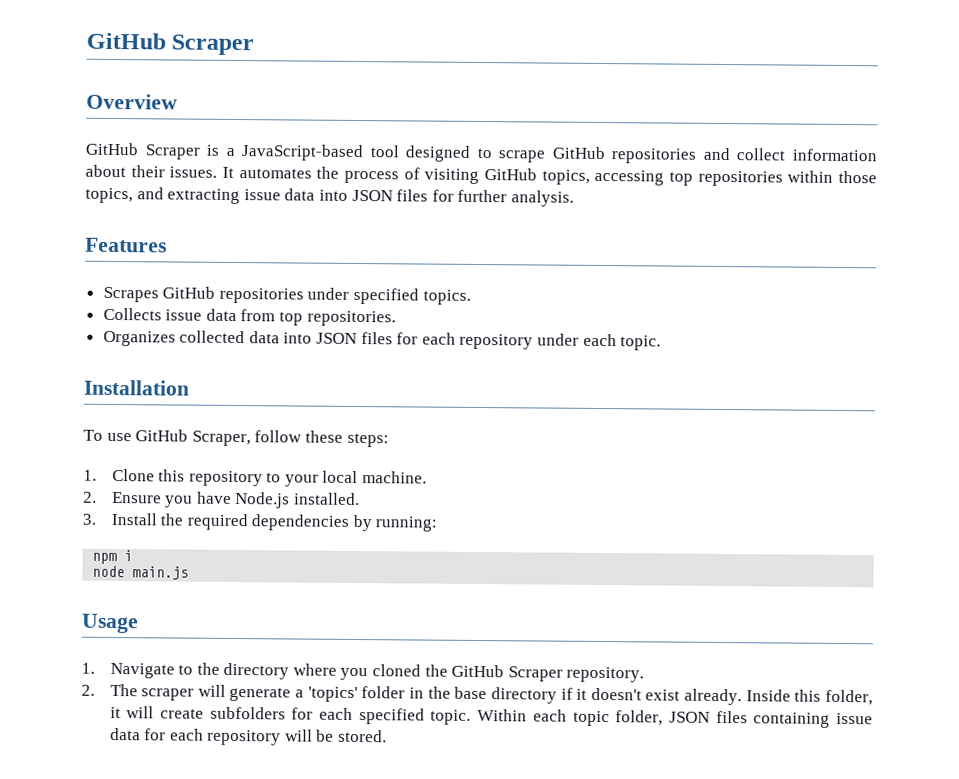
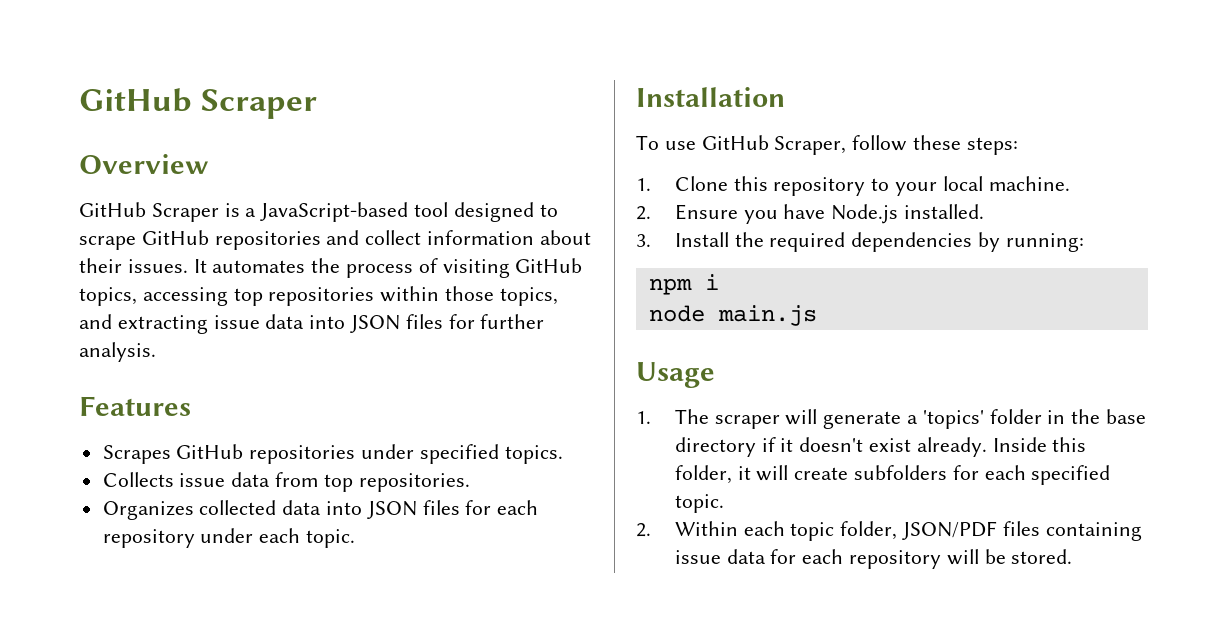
- 1. Navigate to the directory where you cloned the GitHub Scraper repository.
- 2. The scraper will generate a 'topics' folder in the base directory if it doesn't exist already.
+ 1. The scraper will generate a 'topics' folder in the base directory if it doesn't exist already.
- Inside this folder, it will create subfolders for each specified topic. Within each topic folder, JSON files containing issue data for each repository will be stored.
+ Inside this folder, it will create subfolders for each specified topic.
+ 2. Within each topic folder, JSON/PDF files containing issue data for each repository will be stored.

